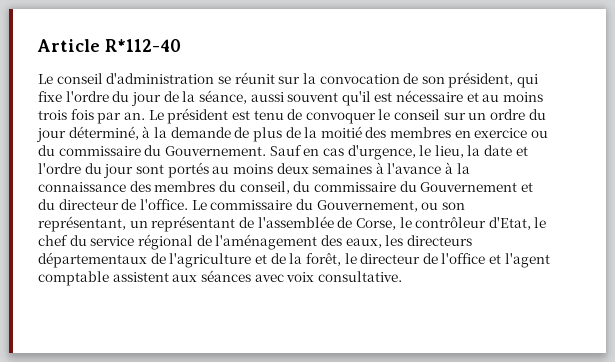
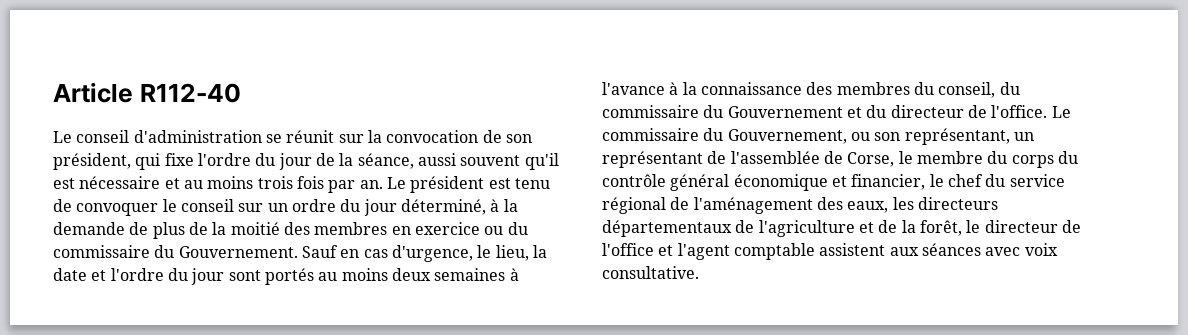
- Article R*112-40
+ Article R112-40
- Le commissaire du Gouvernement, ou son représentant, un représentant de l'assemblée de Corse, le contrôleur d'Etat, le chef du service régional de l'aménagement des eaux, les directeurs départementaux de l'agriculture et de la forêt, le directeur de l'office et l'agent comptable assistent aux séances avec voix consultative.
+ Le commissaire du Gouvernement, ou son représentant, un représentant de l'assemblée de Corse, le membre du corps du contrôle général économique et financier, le chef du service régional de l'aménagement des eaux, les directeurs départementaux de l'agriculture et de la forêt, le directeur de l'office et l'agent comptable assistent aux séances avec voix consultative.

